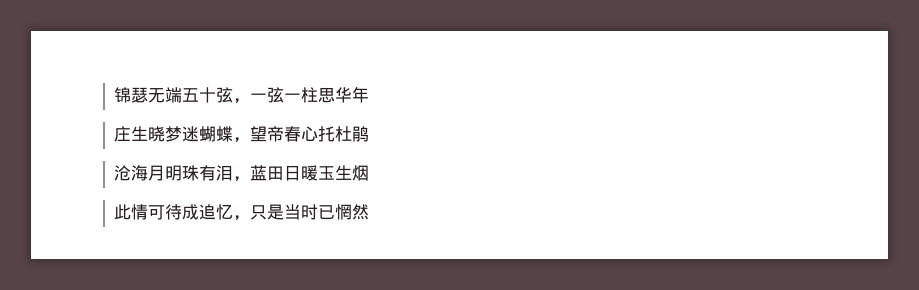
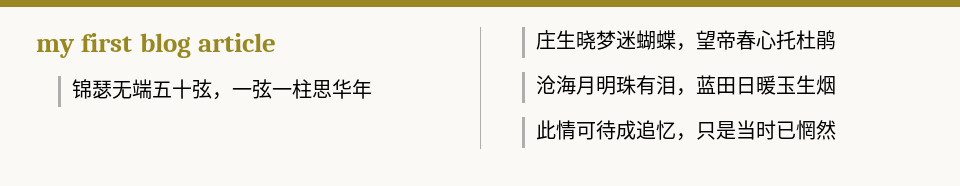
+ my first blog article

